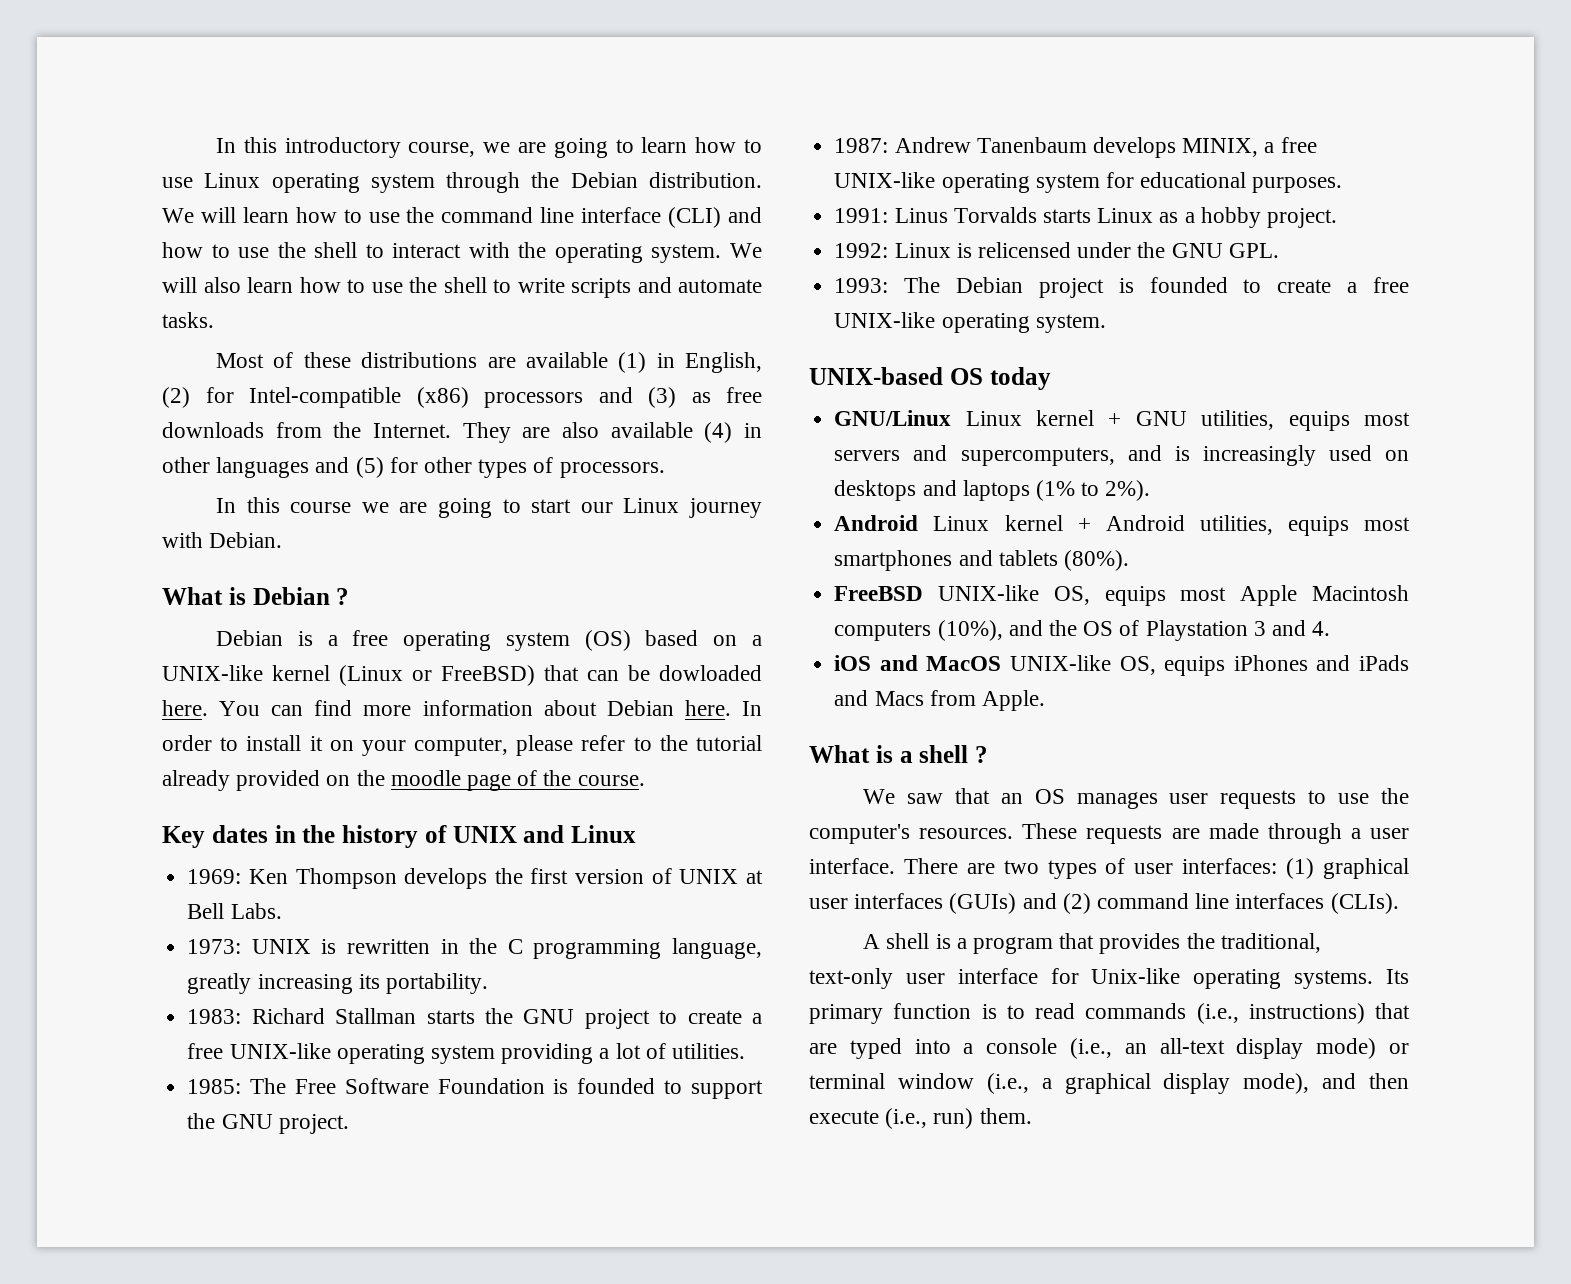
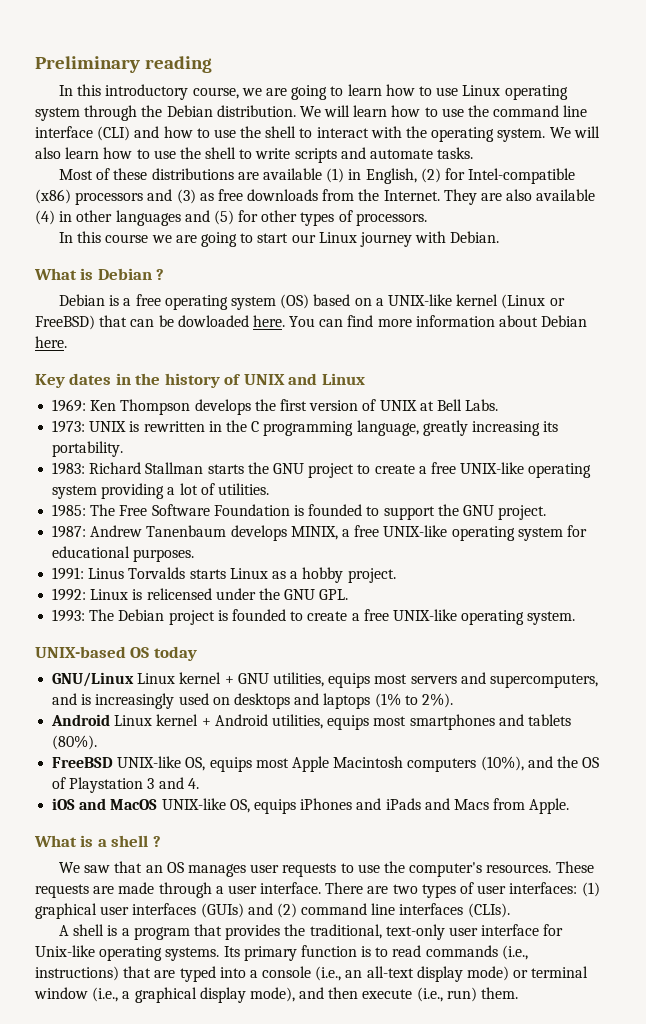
+ Preliminary reading
- In order to install it on your computer, please refer to the tutorial already provided on the moodle page of the course.

